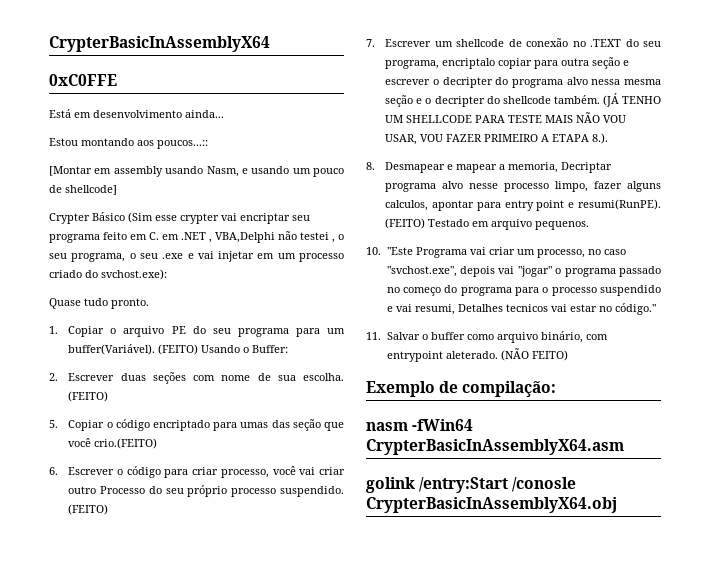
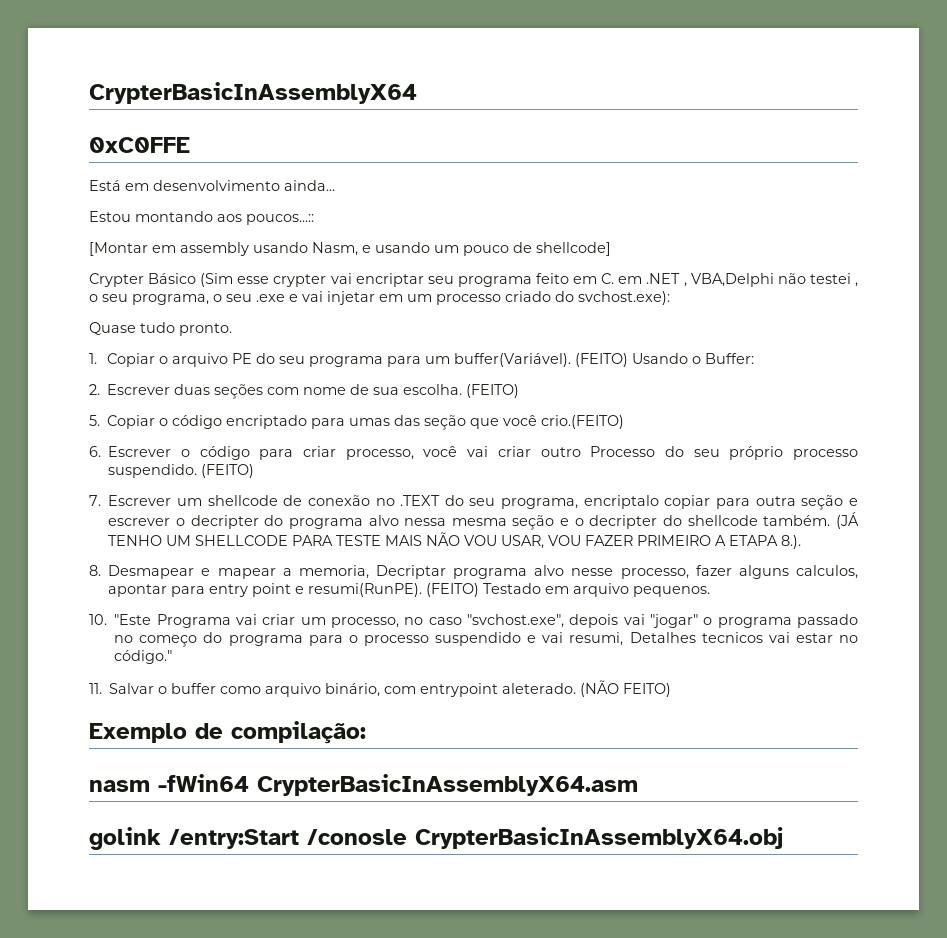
- 8. Desmapear e mapear a memoria, Decriptar programa alvo nesse processo limpo, fazer alguns calculos, apontar para entry point e resumi(RunPE).
+ 8. Desmapear e mapear a memoria, Decriptar programa alvo nesse processo, fazer alguns calculos, apontar para entry point e resumi(RunPE).

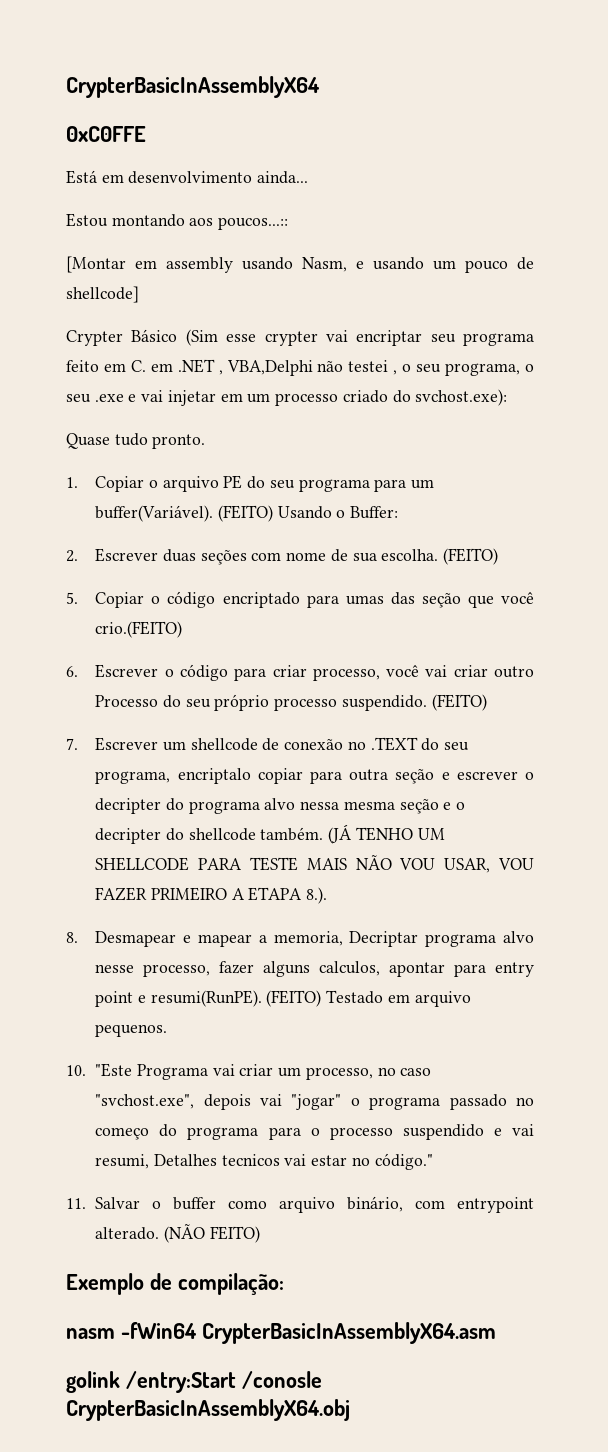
- 11. Salvar o buffer como arquivo binário, com entrypoint aleterado.
+ 11. Salvar o buffer como arquivo binário, com entrypoint alterado.

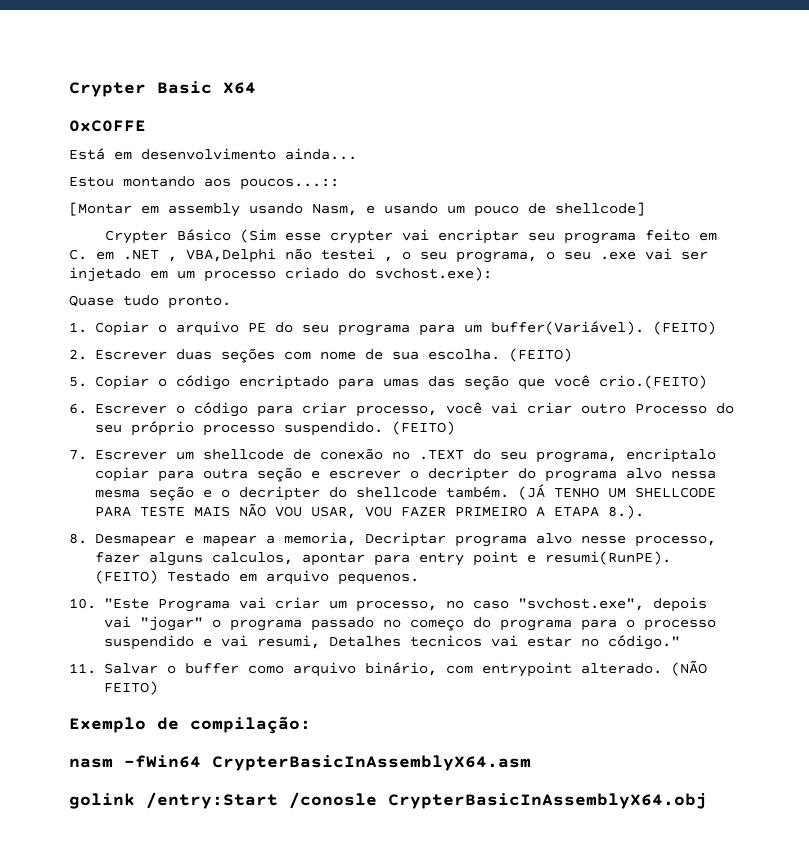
- CrypterBasicInAssemblyX64
+ Crypter Basic X64
- Crypter Básico (Sim esse crypter vai encriptar seu programa feito em C. em .NET , VBA,Delphi não testei , o seu programa, o seu .exe e vai injetar em um processo criado do svchost.exe):
+ Crypter Básico (Sim esse crypter vai encriptar seu programa feito em C. em .NET , VBA,Delphi não testei , o seu programa, o seu .exe vai ser injetado em um processo criado do svchost.exe):
- 1. Copiar o arquivo PE do seu programa para um buffer(Variável). (FEITO) Usando o Buffer:
+ 1. Copiar o arquivo PE do seu programa para um buffer(Variável). (FEITO)

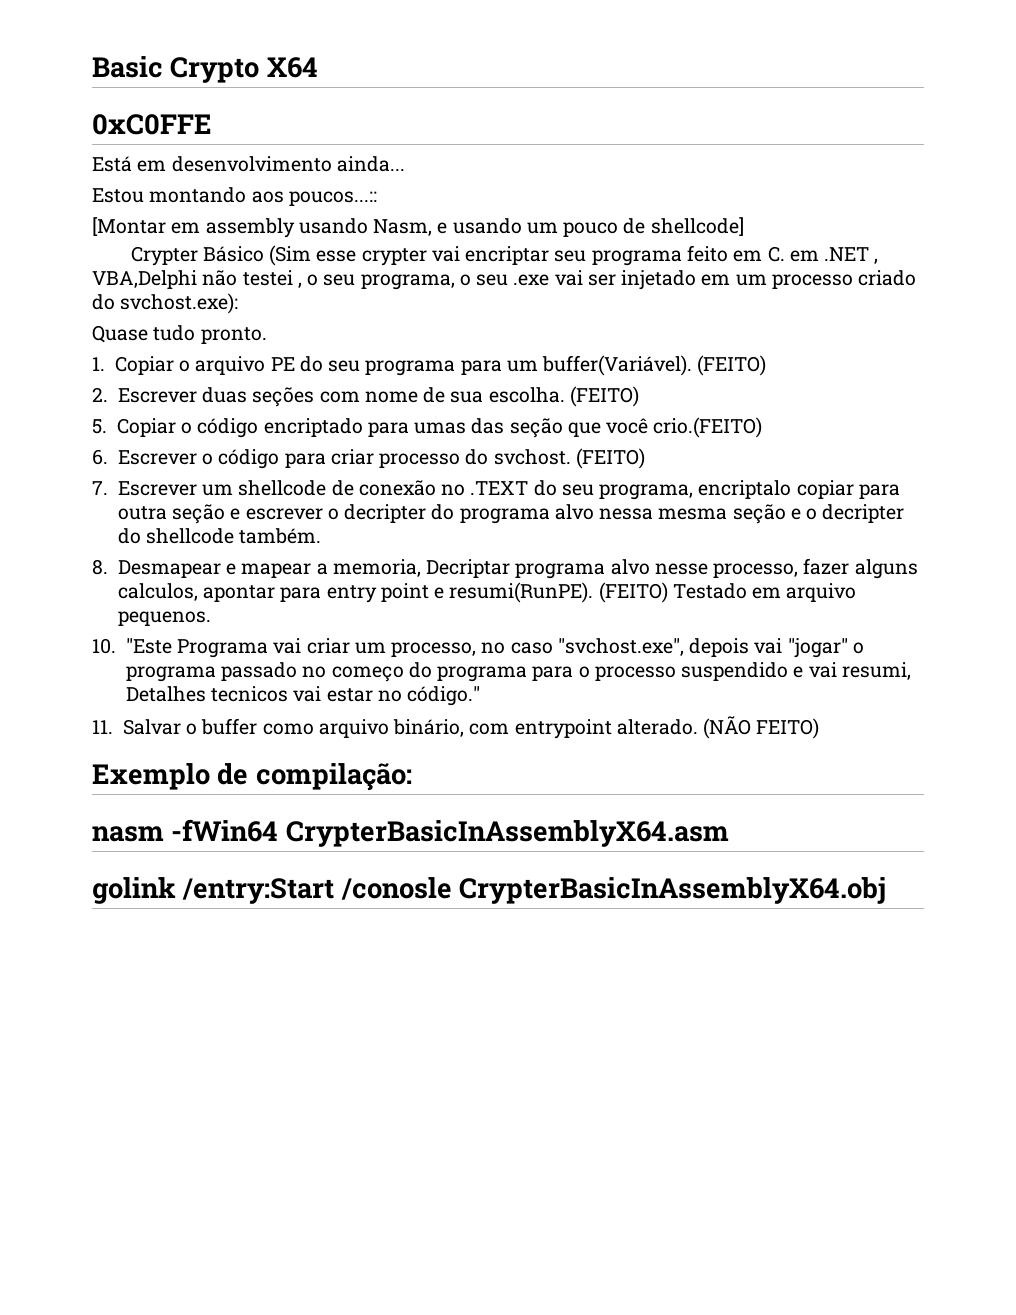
- Crypter Basic X64
+ Basic Crypto X64
- 6. Escrever o código para criar processo, você vai criar outro Processo do seu próprio processo suspendido.
+ 6. Escrever o código para criar processo do svchost.
- (JÁ TENHO UM SHELLCODE PARA TESTE MAIS NÃO VOU USAR, VOU FAZER PRIMEIRO A ETAPA 8.).

